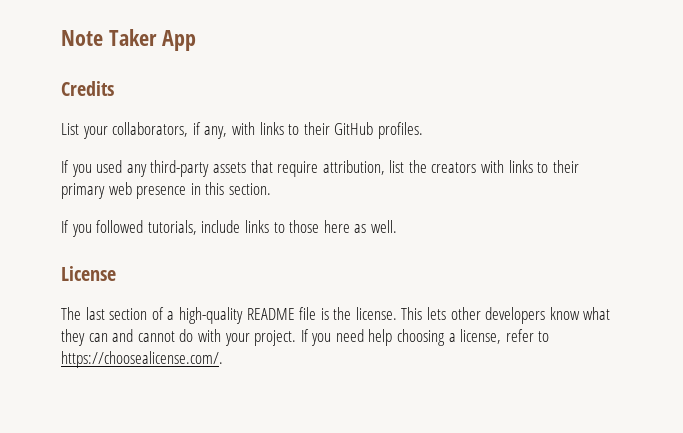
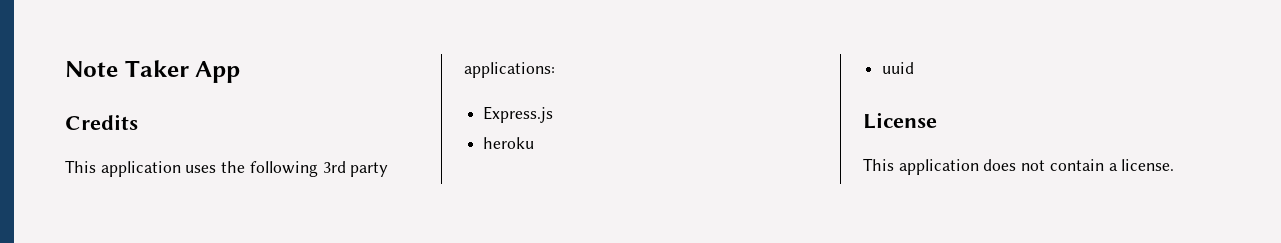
- List your collaborators, if any, with links to their GitHub profiles.
- If you used any third-party assets that require attribution, list the creators with links to their primary web presence in this section.
- If you followed tutorials, include links to those here as well.
+ This application uses the following 3rd party applications:
+ Express.js
+ heroku
+ uuid
  License
- The last section of a high-quality README file is the license. This lets other developers know what they can and cannot do with your project. If you need help choosing a license, refer to https://choosealicense.com/.
+ This application does not contain a license.

